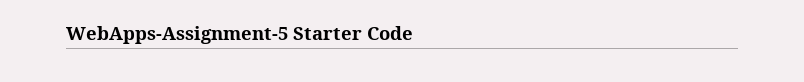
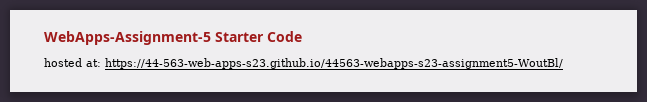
+ hosted at: https://44-563-web-apps-s23.github.io/44563-webapps-s23-assignment5-WoutBl/

